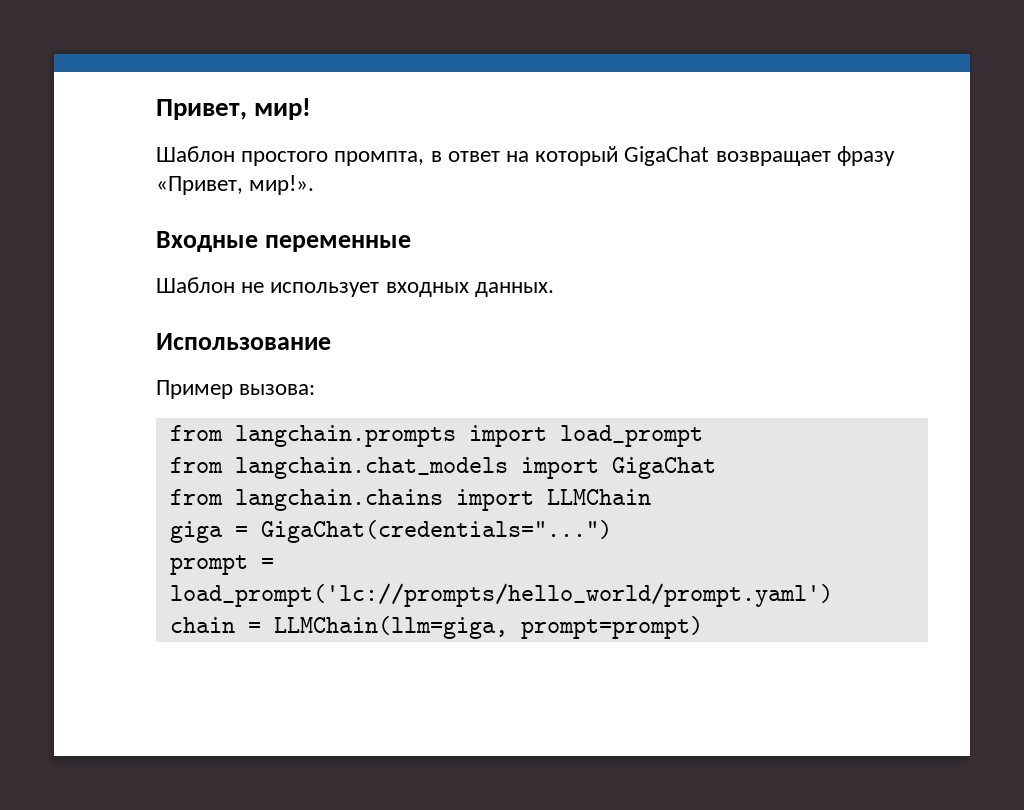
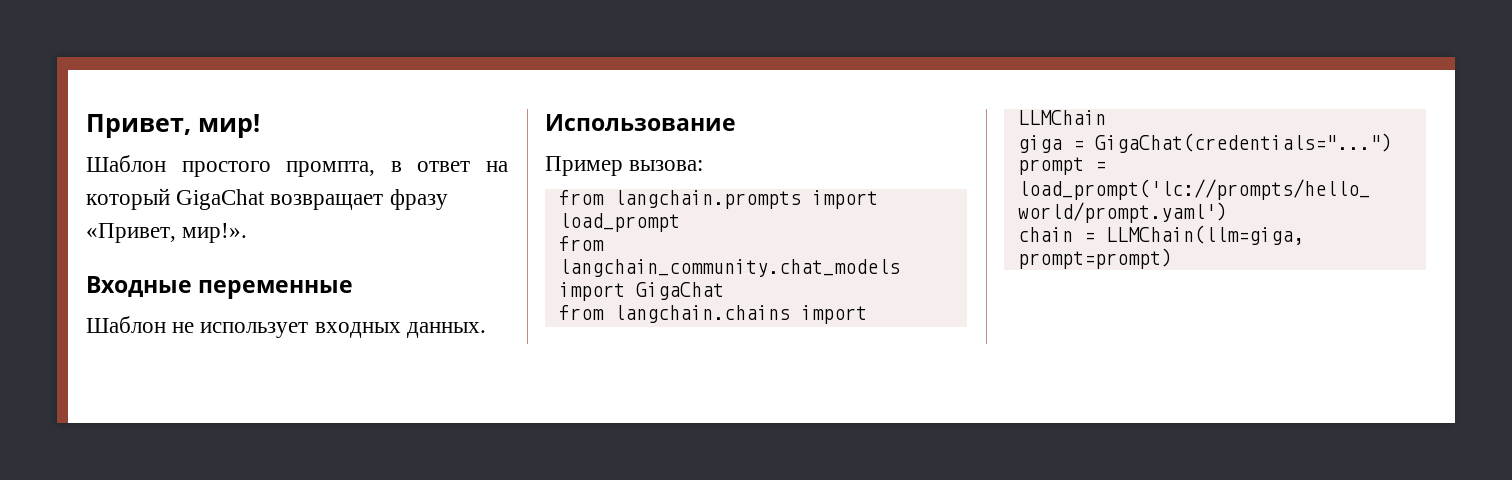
- from langchain.chat_models import GigaChat
+ from langchain_community.chat_models import GigaChat

